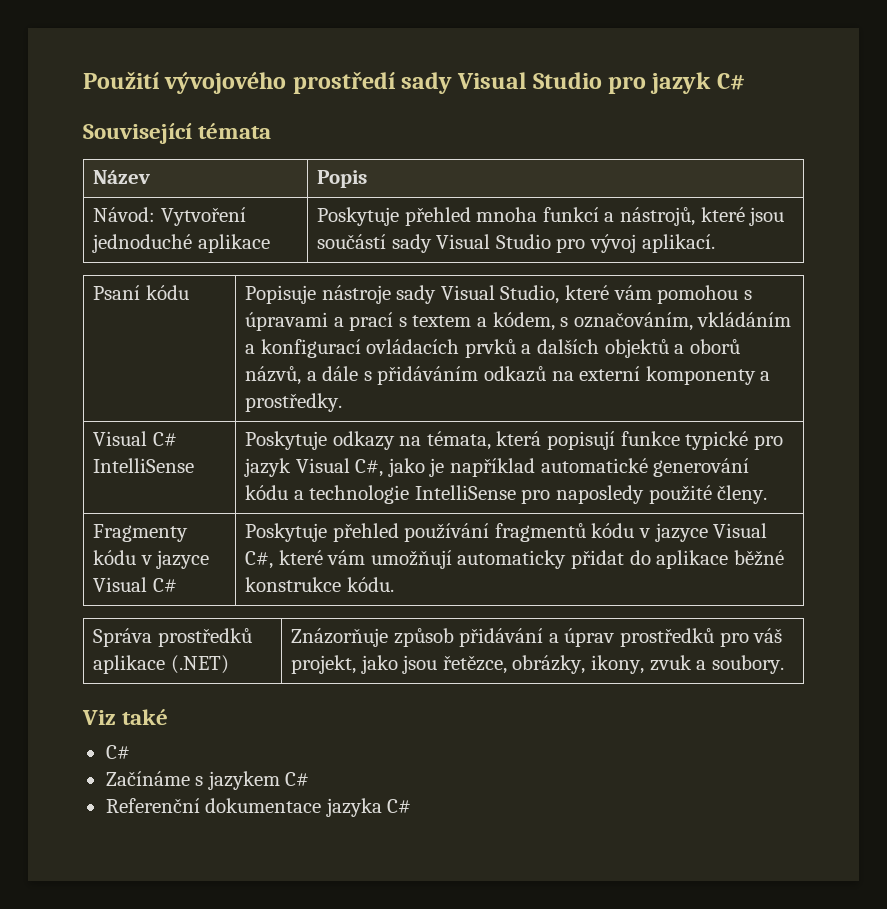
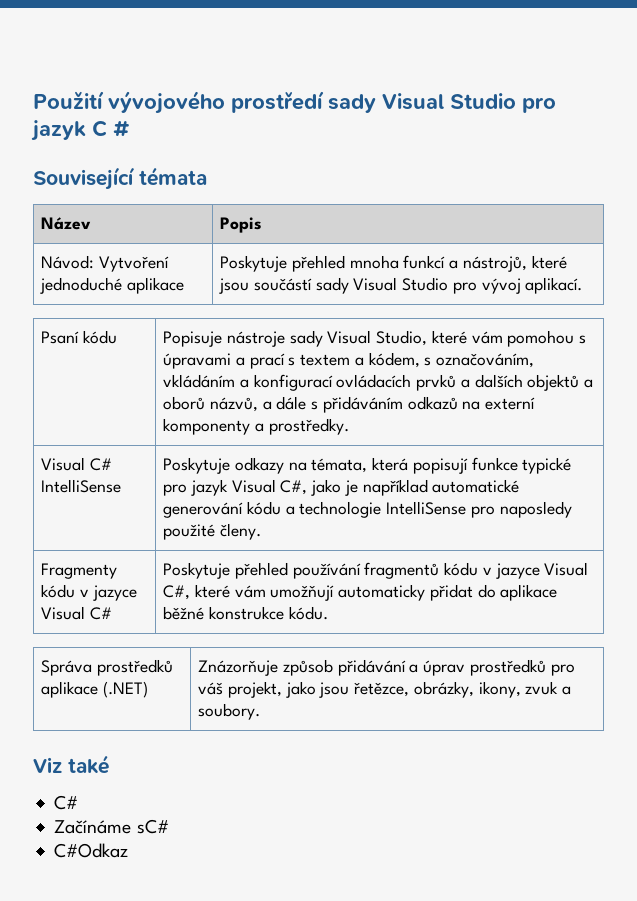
- Použití vývojového prostředí sady Visual Studio pro jazyk C#
+ Použití vývojového prostředí sady Visual Studio pro jazyk C #
- Začínáme s jazykem C#
- Referenční dokumentace jazyka C#
+ Začínáme sC#
+ C#Odkaz

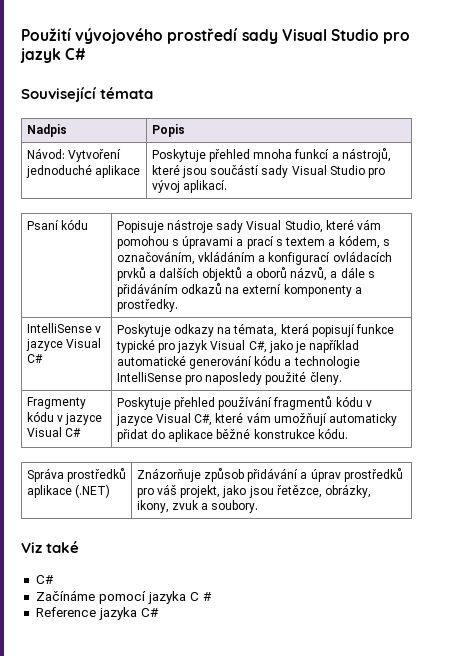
- Použití vývojového prostředí sady Visual Studio pro jazyk C #
+ Použití vývojového prostředí sady Visual Studio pro jazyk C#
- Název | Popis
+ Nadpis | Popis
- Visual C# IntelliSense | Poskytuje odkazy na témata, která popisují funkce typické pro jazyk Visual C#, jako je například automatické generování kódu a technologie IntelliSense pro naposledy použité členy.
+ IntelliSense v jazyce Visual C# | Poskytuje odkazy na témata, která popisují funkce typické pro jazyk Visual C#, jako je například automatické generování kódu a technologie IntelliSense pro naposledy použité členy.
- Začínáme sC#
- C#Odkaz
+ Začínáme pomocí jazyka C #
+ Reference jazyka C#

